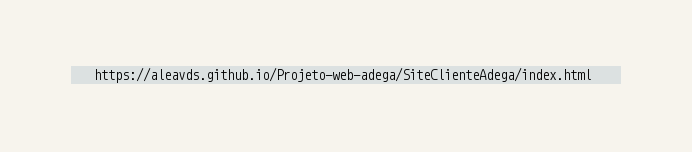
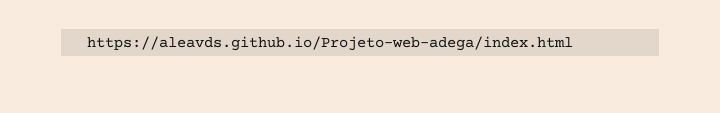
- https://aleavds.github.io/Projeto-web-adega/SiteClienteAdega/index.html
+ https://aleavds.github.io/Projeto-web-adega/index.html

